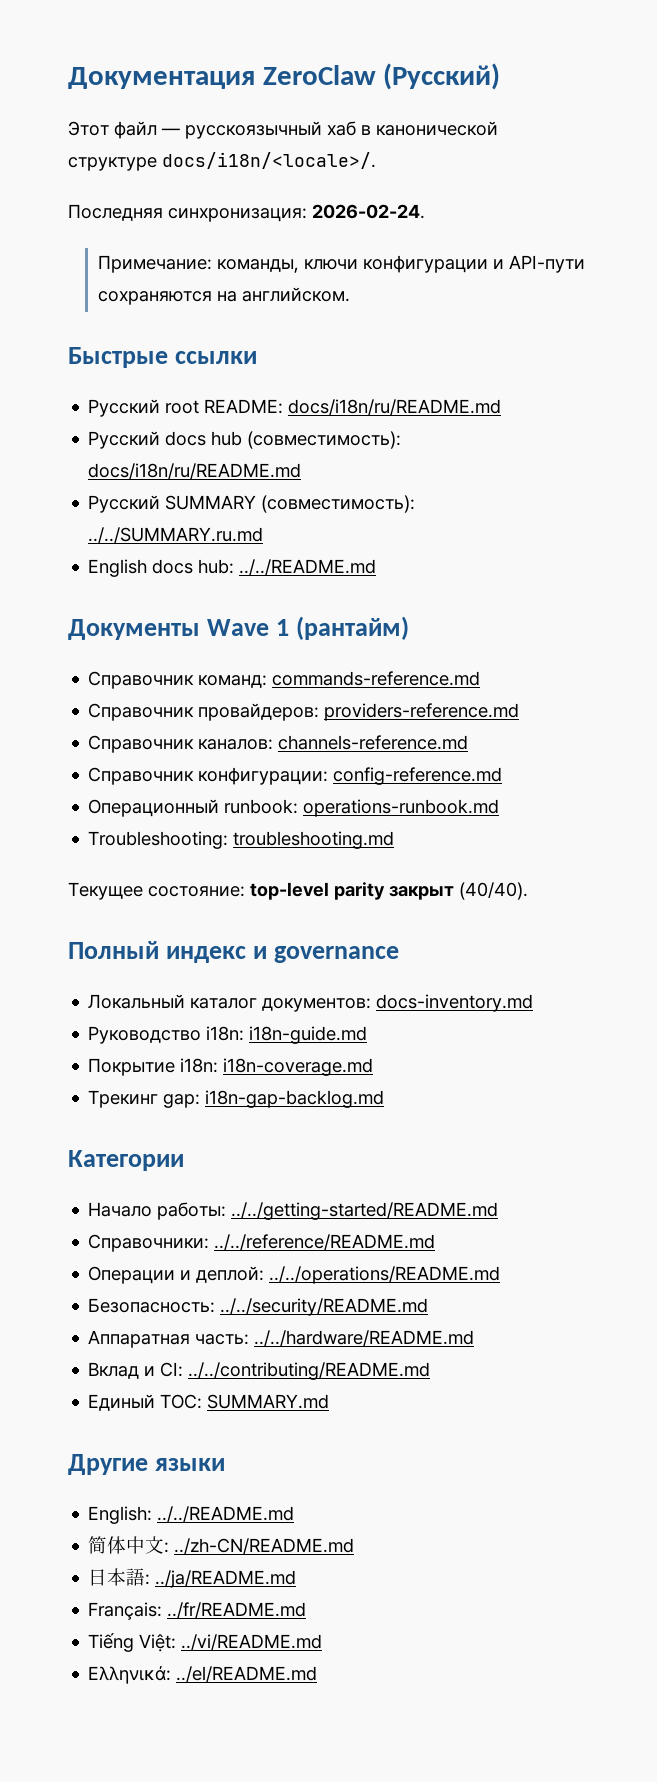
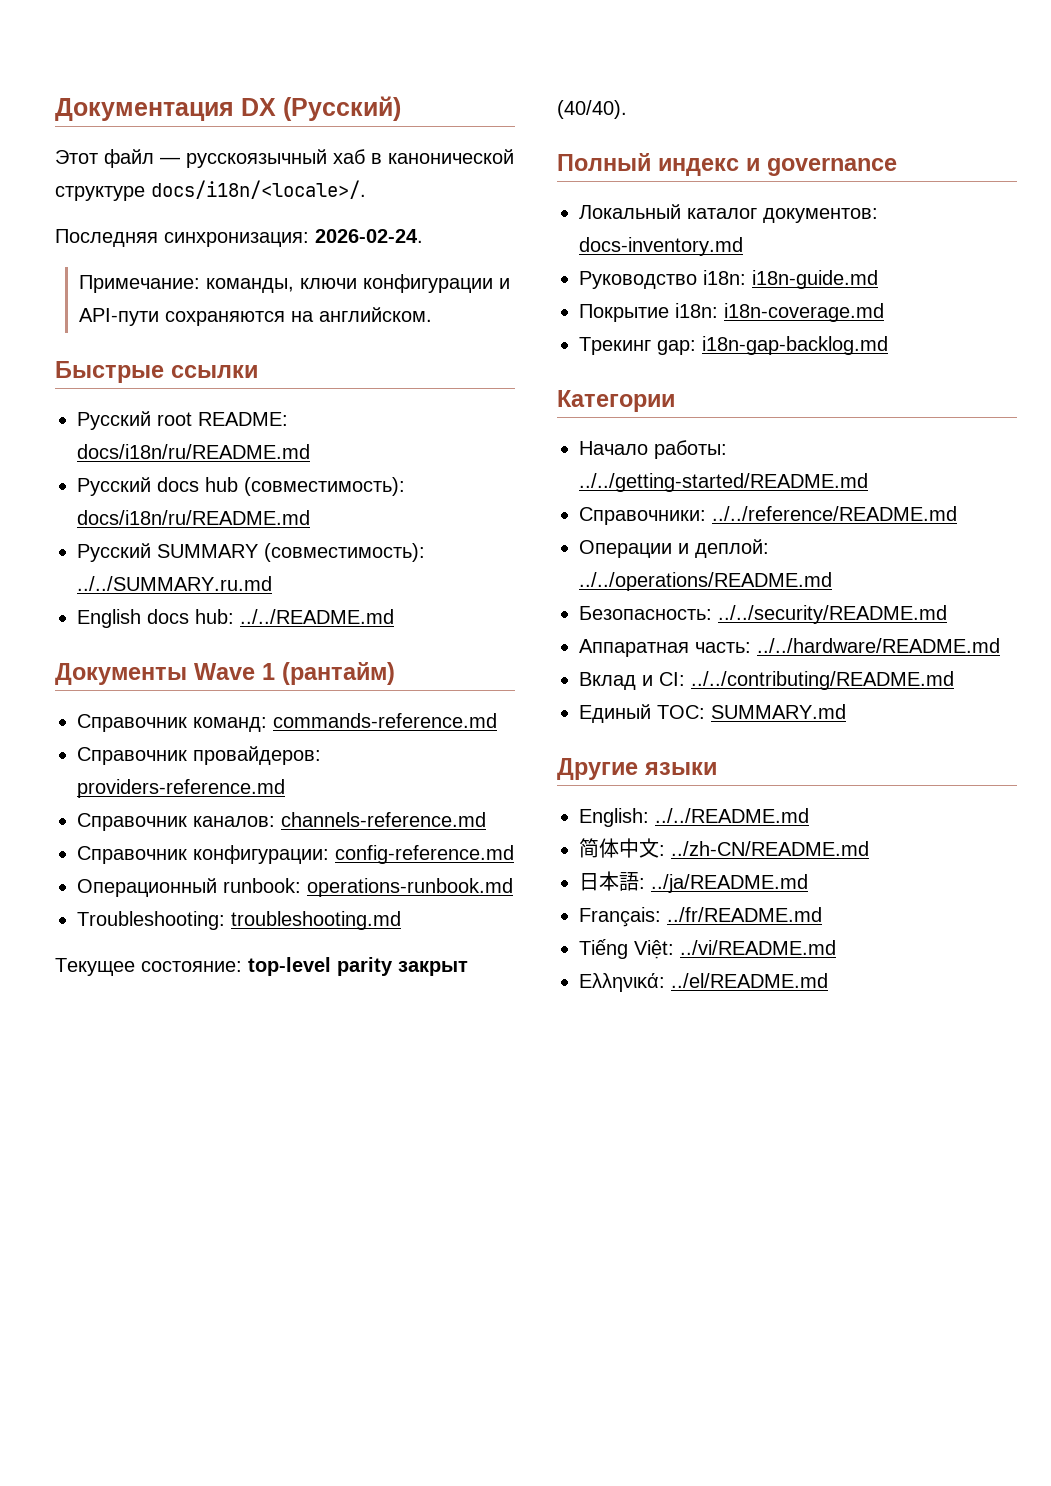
- Документация ZeroClaw (Русский)
+ Документация DX (Русский)

